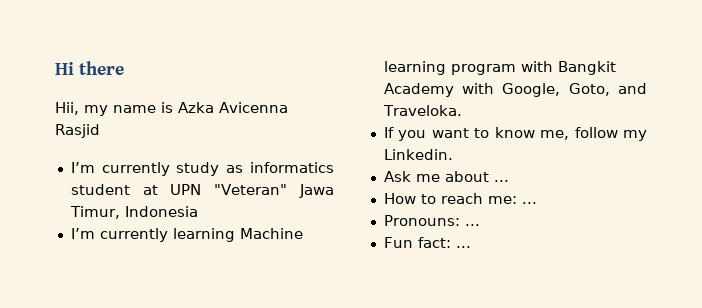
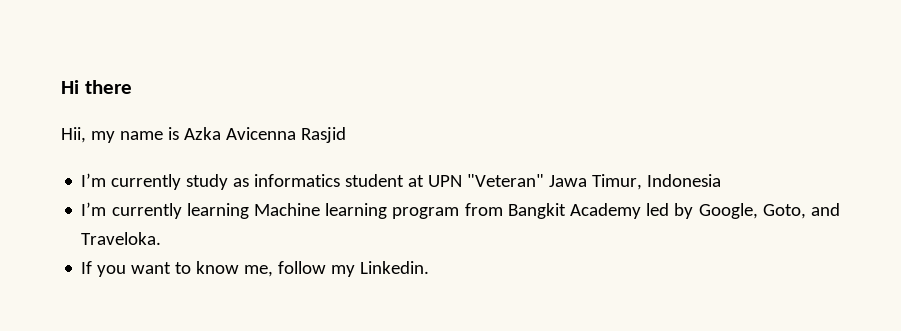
- I’m currently learning Machine learning program with Bangkit Academy with Google, Goto, and Traveloka.
+ I’m currently learning Machine learning program from Bangkit Academy led by Google, Goto, and Traveloka.
- Ask me about ...
- How to reach me: ...
- Pronouns: ...
- Fun fact: ...

